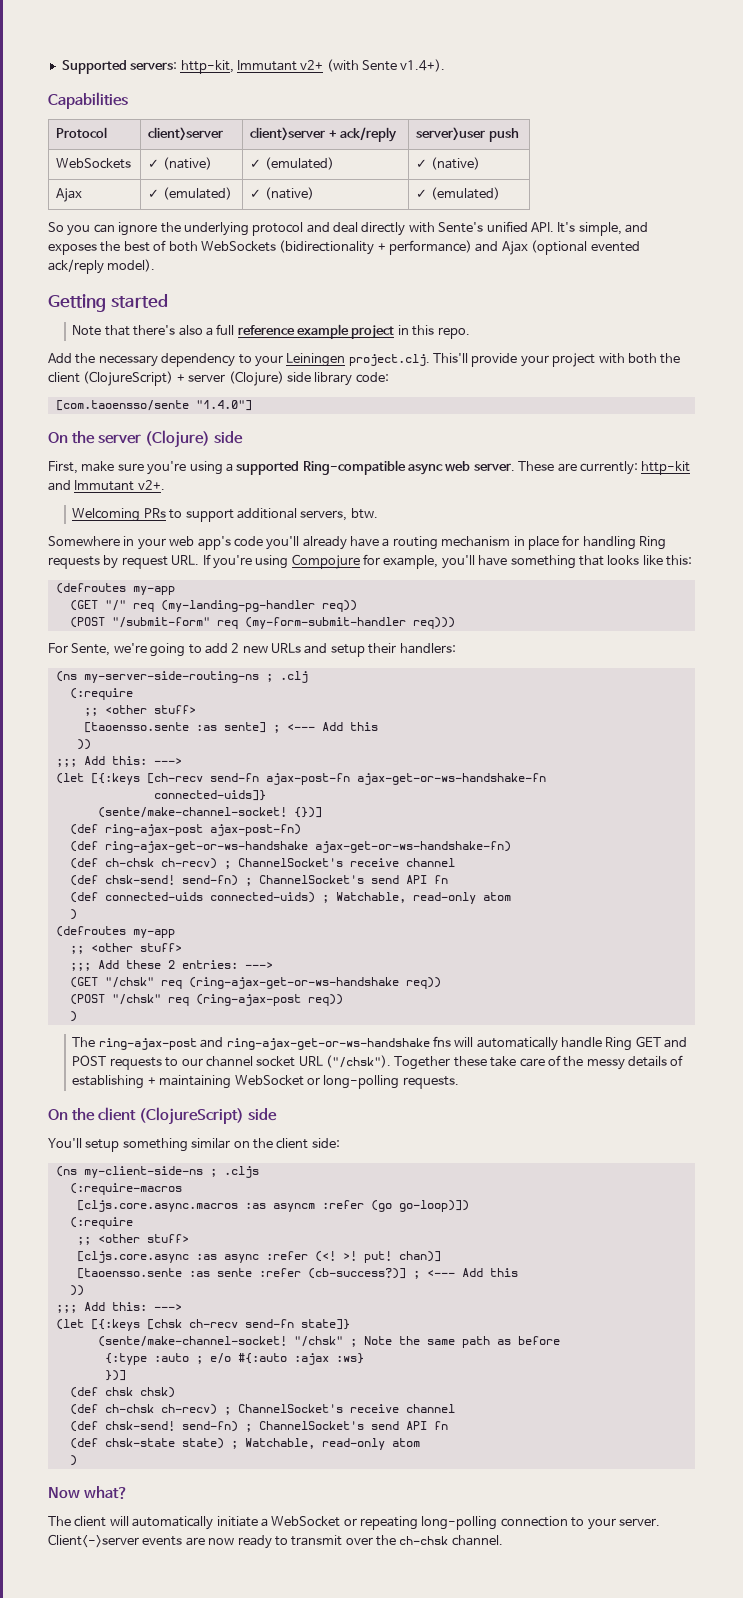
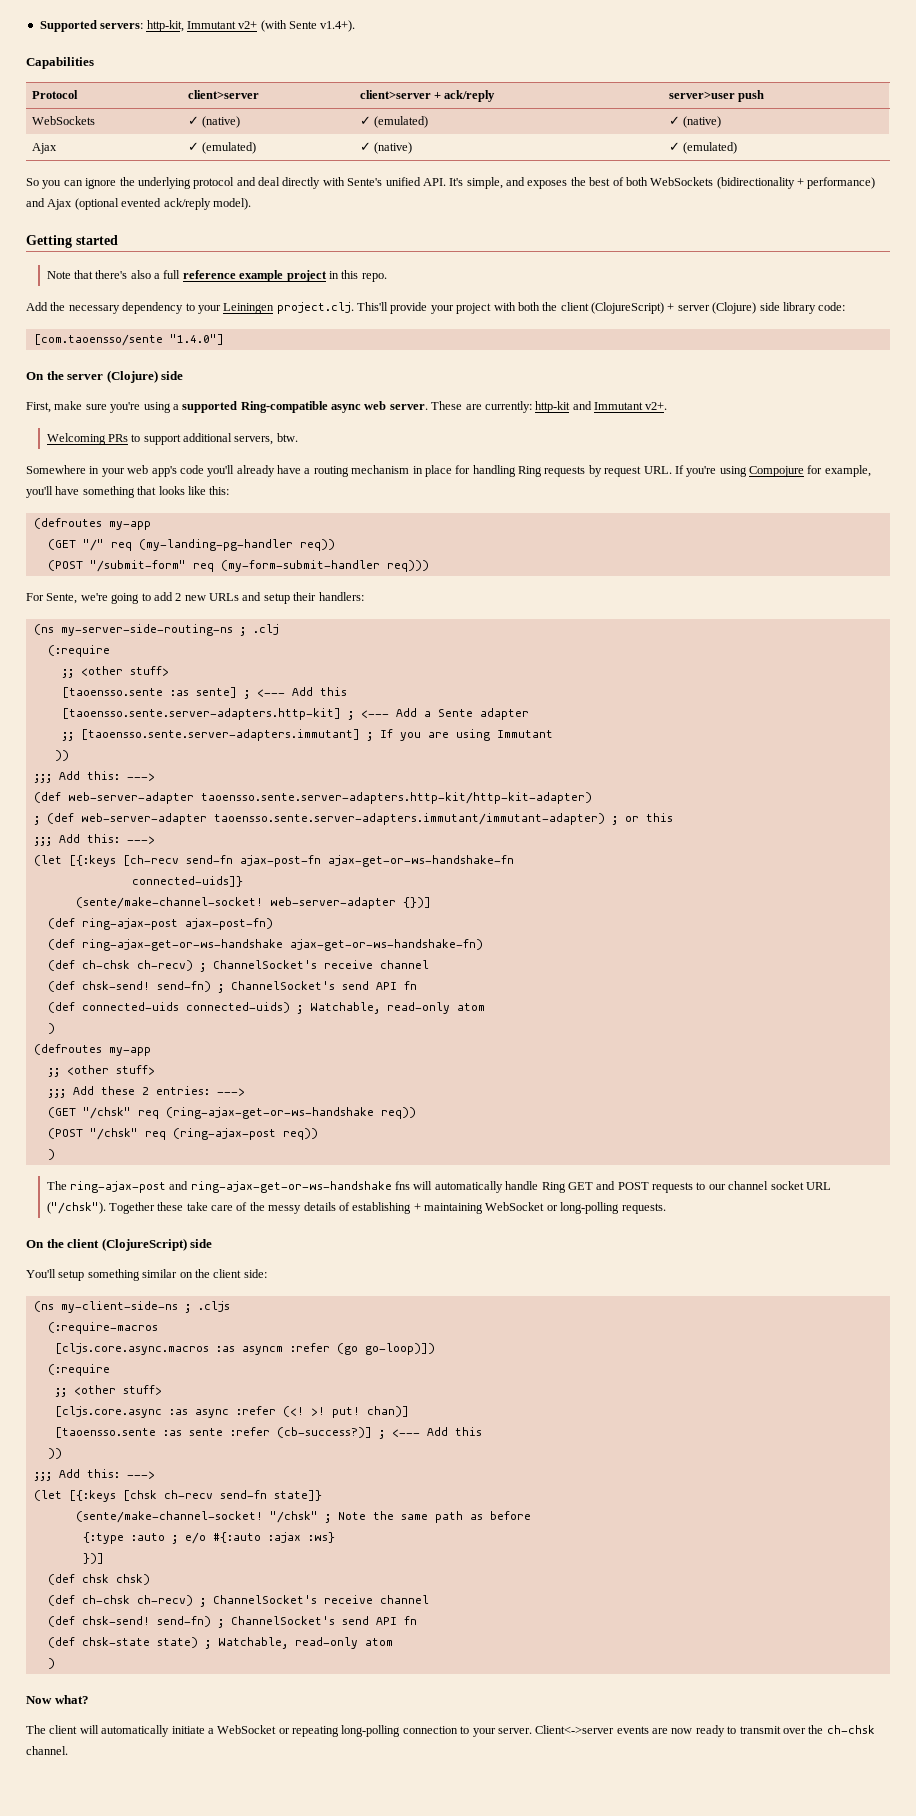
  [taoensso.sente :as sente] ; <--- Add this
+ [taoensso.sente.server-adapters.http-kit] ; <--- Add a Sente adapter
+ ;; [taoensso.sente.server-adapters.immutant] ; If you are using Immutant
  ))
+ ;;; Add this: --->
+ (def web-server-adapter taoensso.sente.server-adapters.http-kit/http-kit-adapter)
+ ; (def web-server-adapter taoensso.sente.server-adapters.immutant/immutant-adapter) ; or this
- (sente/make-channel-socket! {})]
+ (sente/make-channel-socket! web-server-adapter {})]

